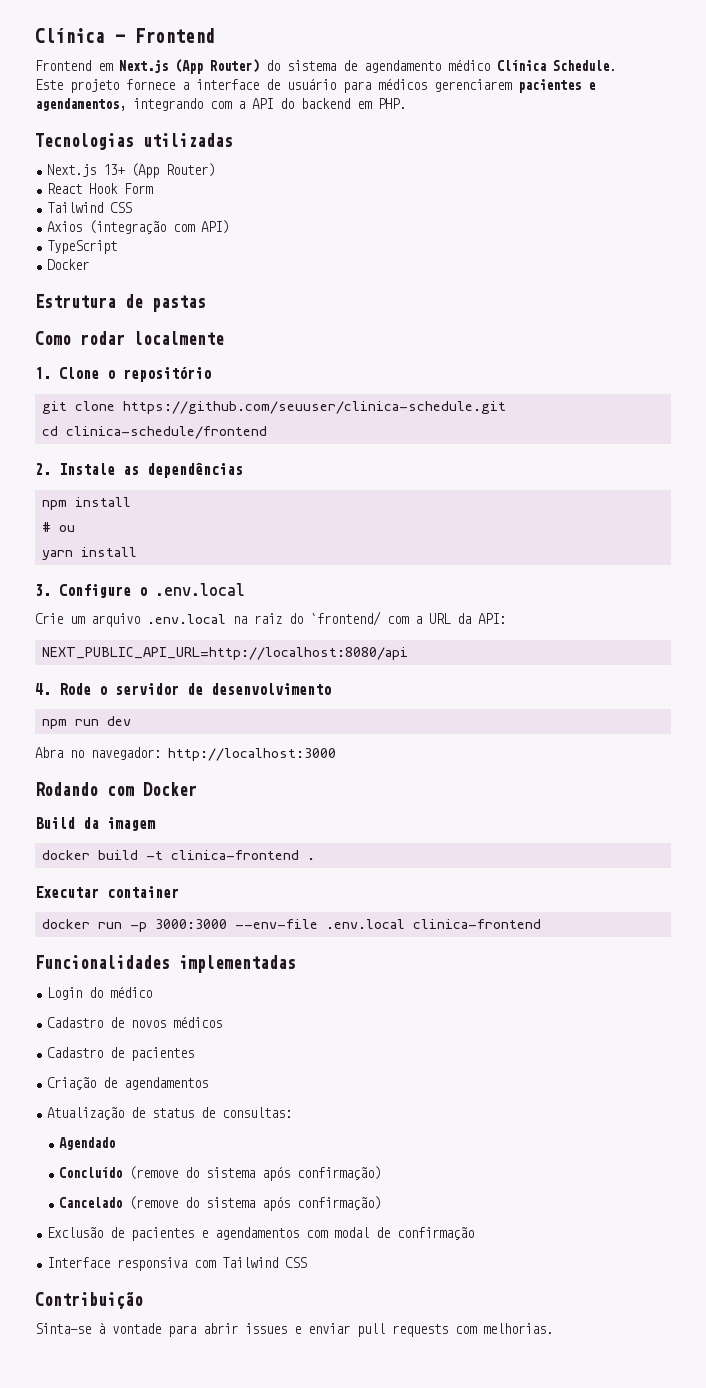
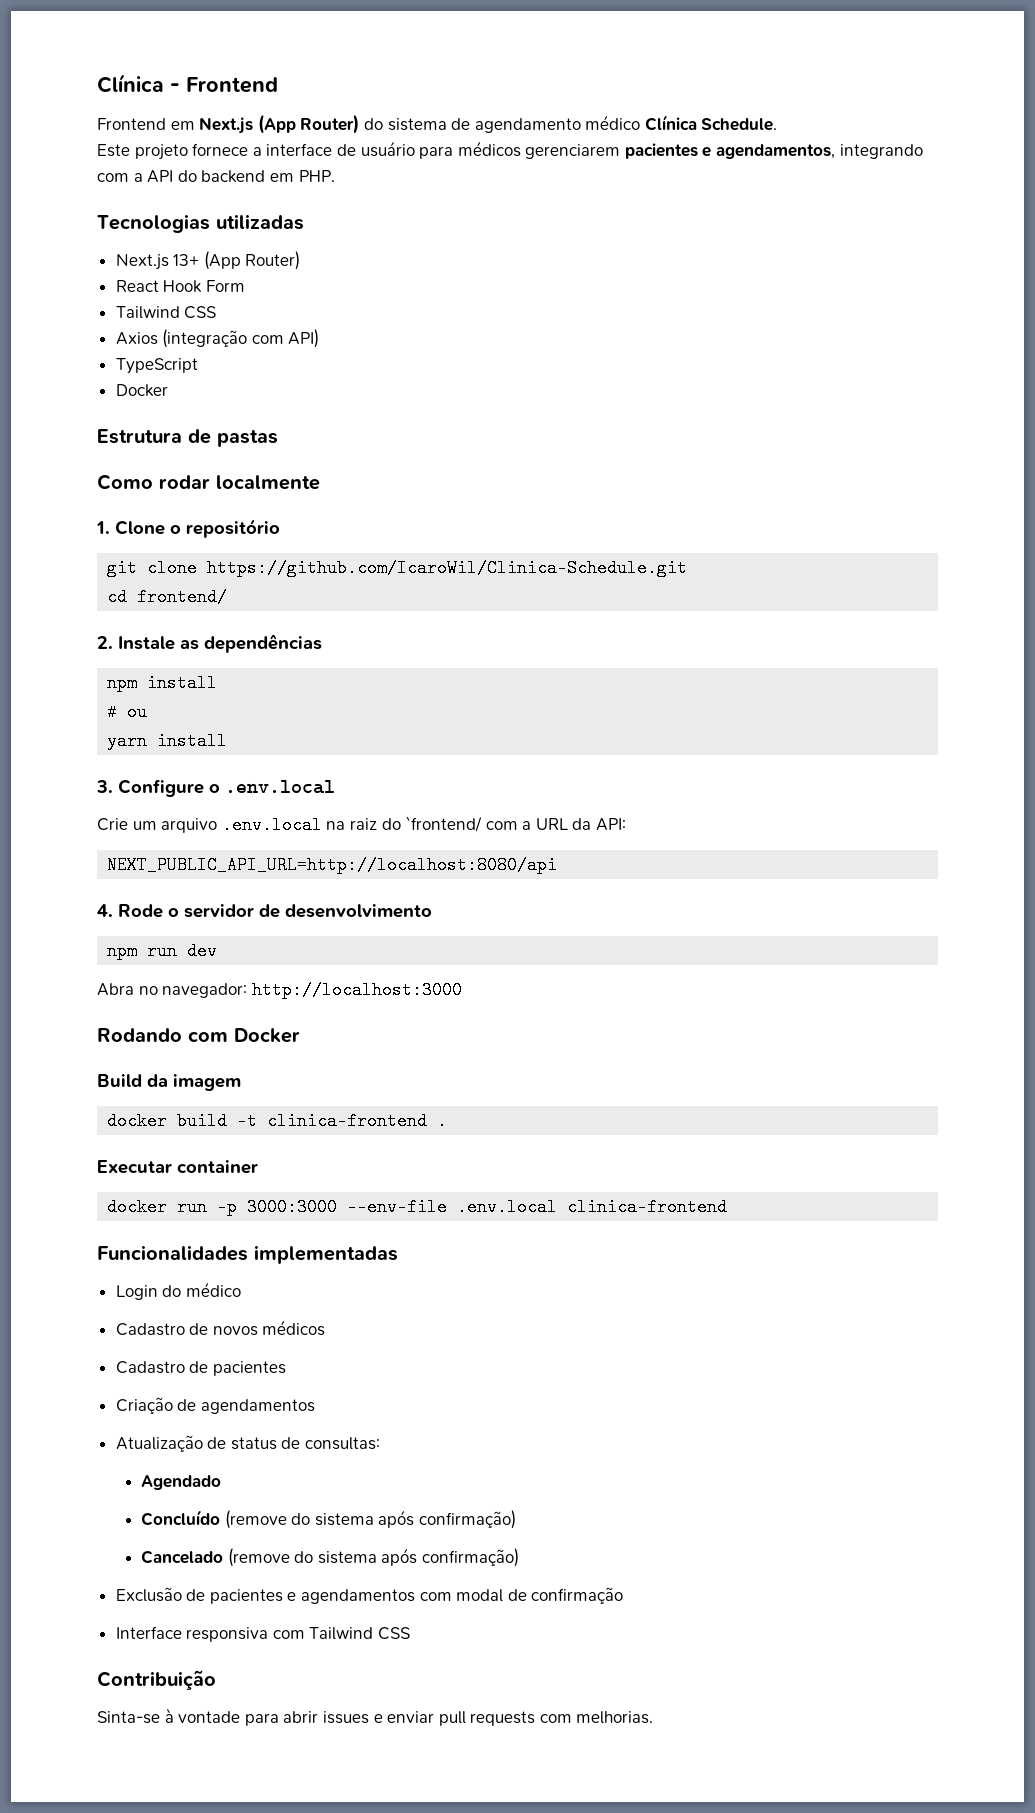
- git clone https://github.com/seuuser/clinica-schedule.git
+ git clone https://github.com/IcaroWil/Clinica-Schedule.git
- cd clinica-schedule/frontend
+ cd frontend/

